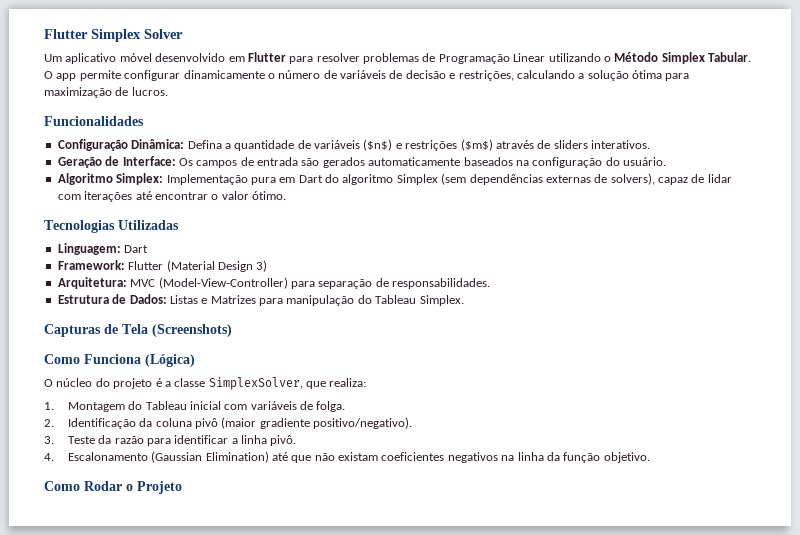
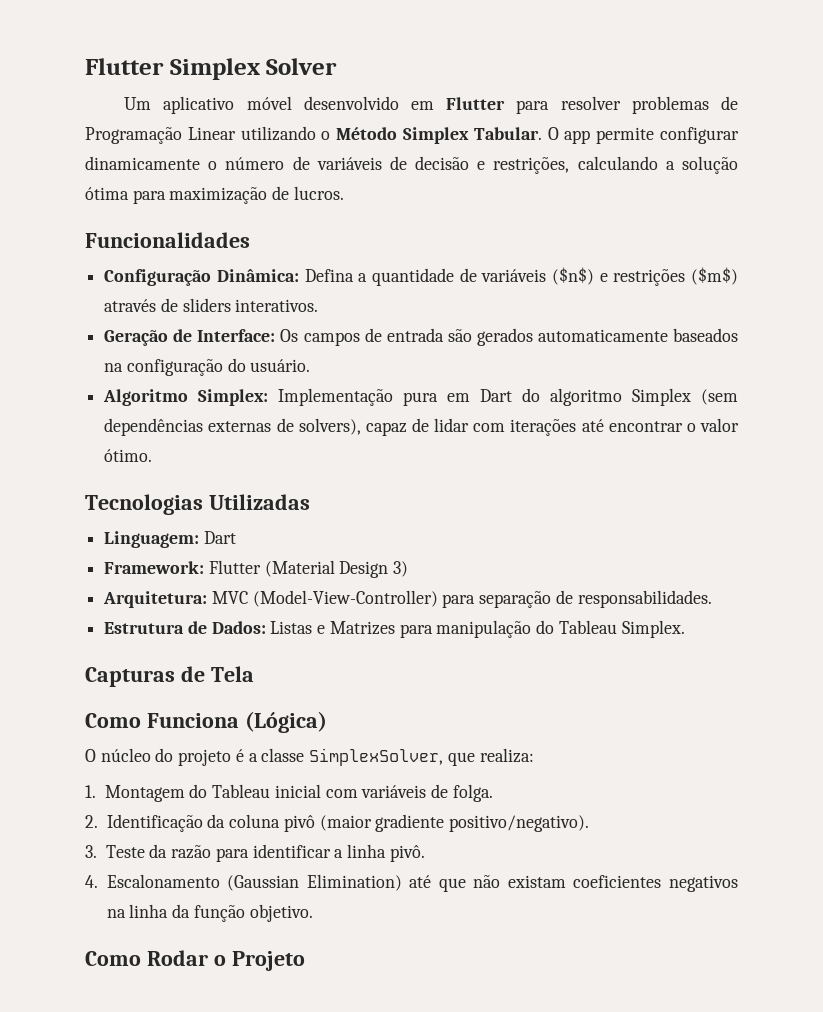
- Capturas de Tela (Screenshots)
+ Capturas de Tela

